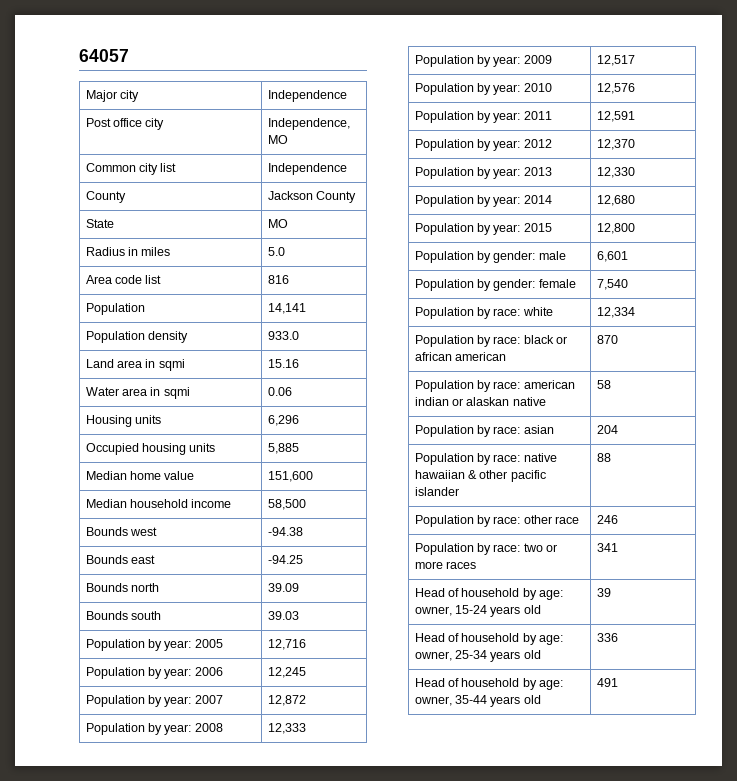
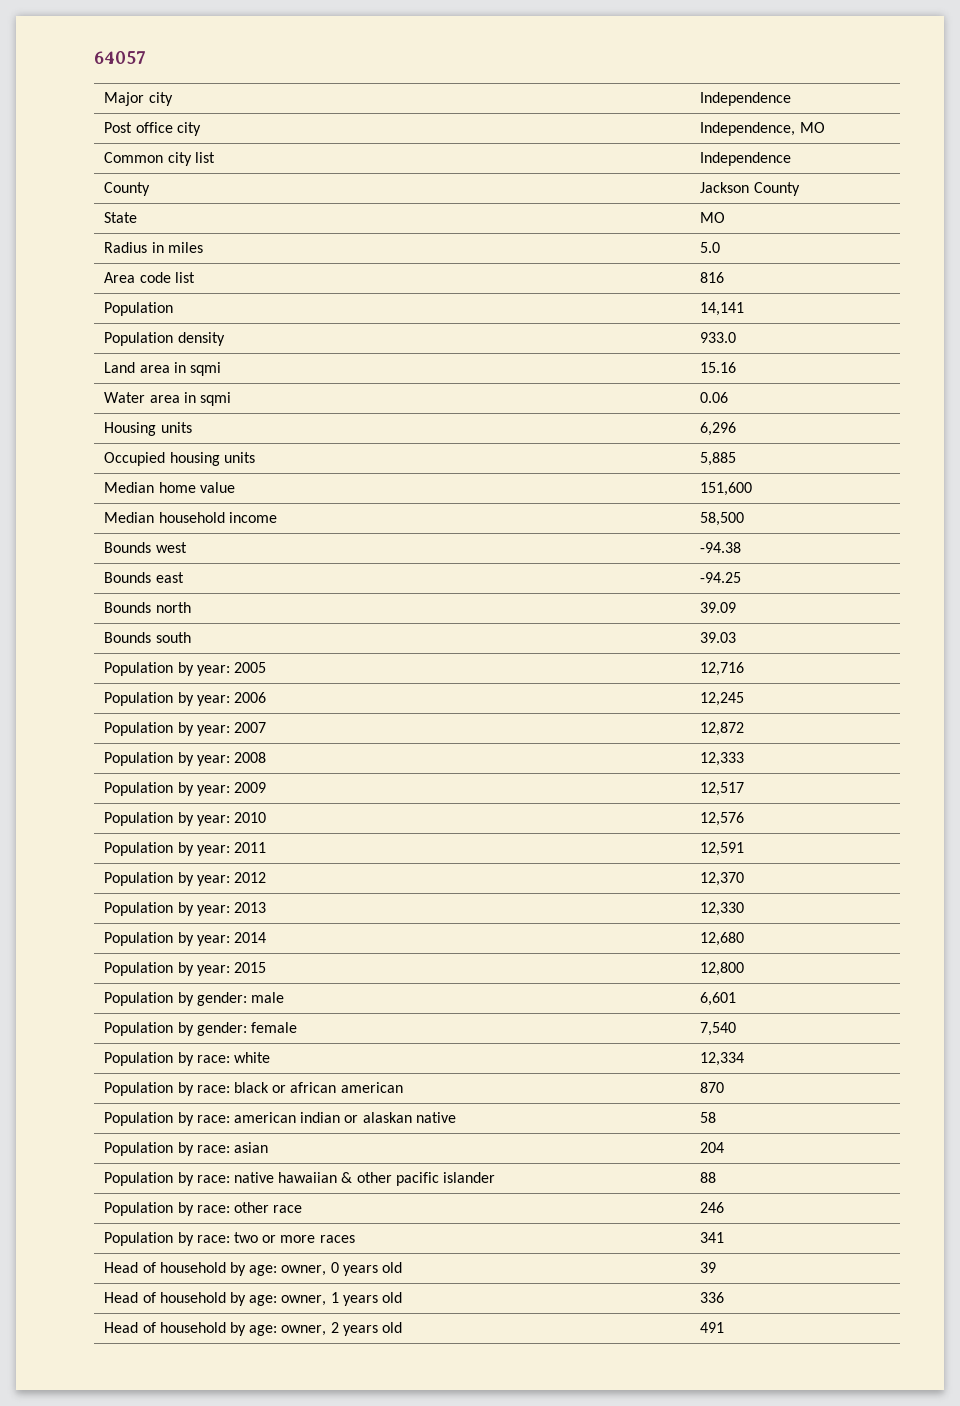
- Head of household by age: owner, 15-24 years old | 39
+ Head of household by age: owner, 0 years old | 39
- Head of household by age: owner, 25-34 years old | 336
+ Head of household by age: owner, 1 years old | 336
- Head of household by age: owner, 35-44 years old | 491
+ Head of household by age: owner, 2 years old | 491

